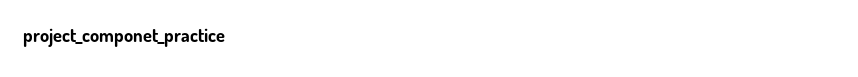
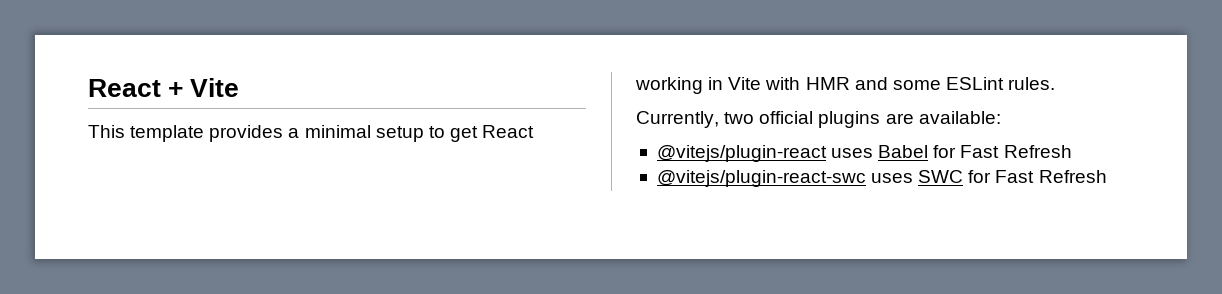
- project_componet_practice
+ React + Vite
+ This template provides a minimal setup to get React working in Vite with HMR and some ESLint rules.
+ Currently, two official plugins are available:
+ @vitejs/plugin-react uses Babel for Fast Refresh
+ @vitejs/plugin-react-swc uses SWC for Fast Refresh

